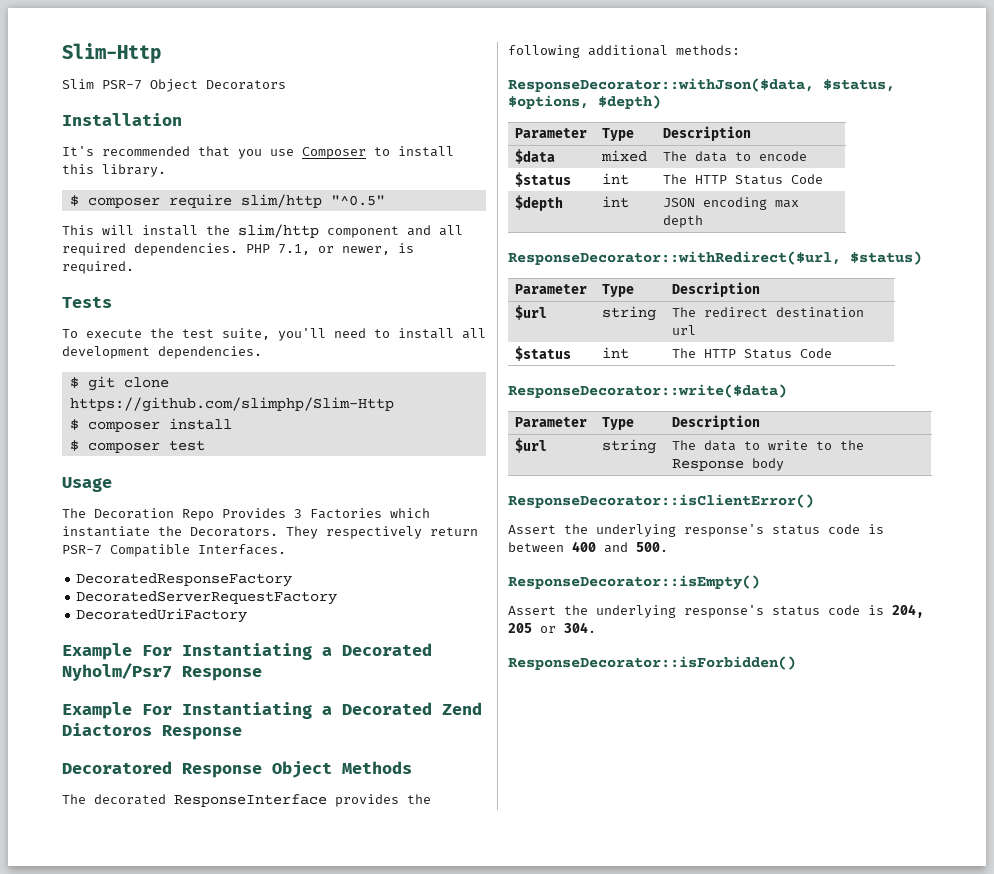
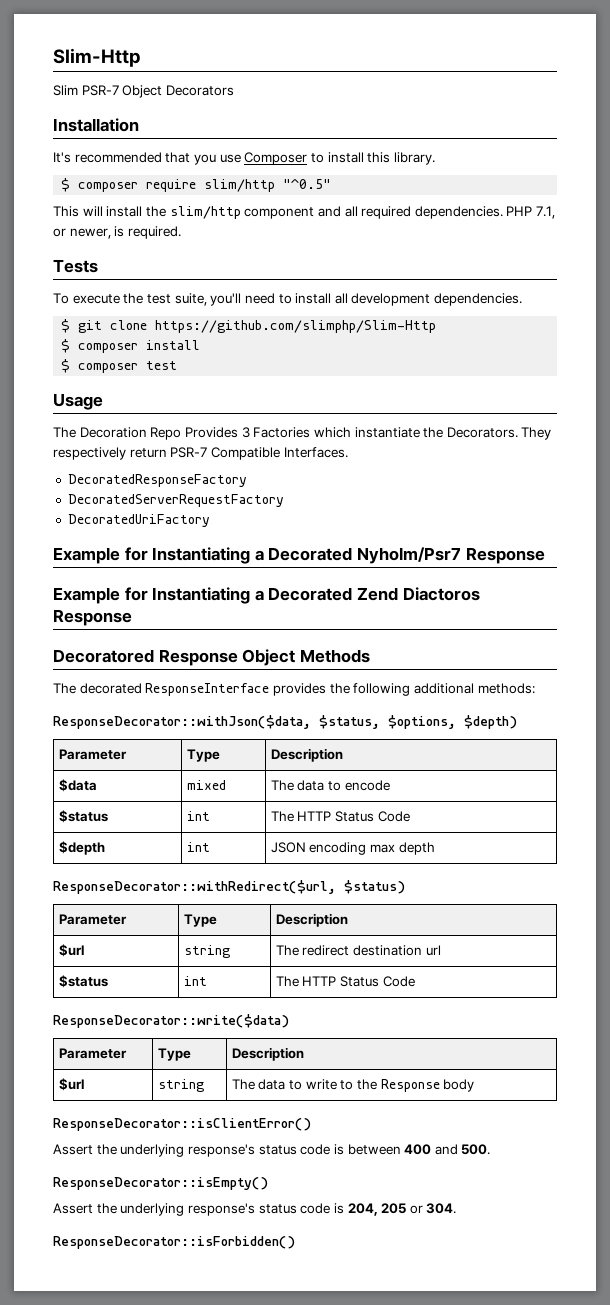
- Example For Instantiating a Decorated Nyholm/Psr7 Response
+ Example for Instantiating a Decorated Nyholm/Psr7 Response
- Example For Instantiating a Decorated Zend Diactoros Response
+ Example for Instantiating a Decorated Zend Diactoros Response

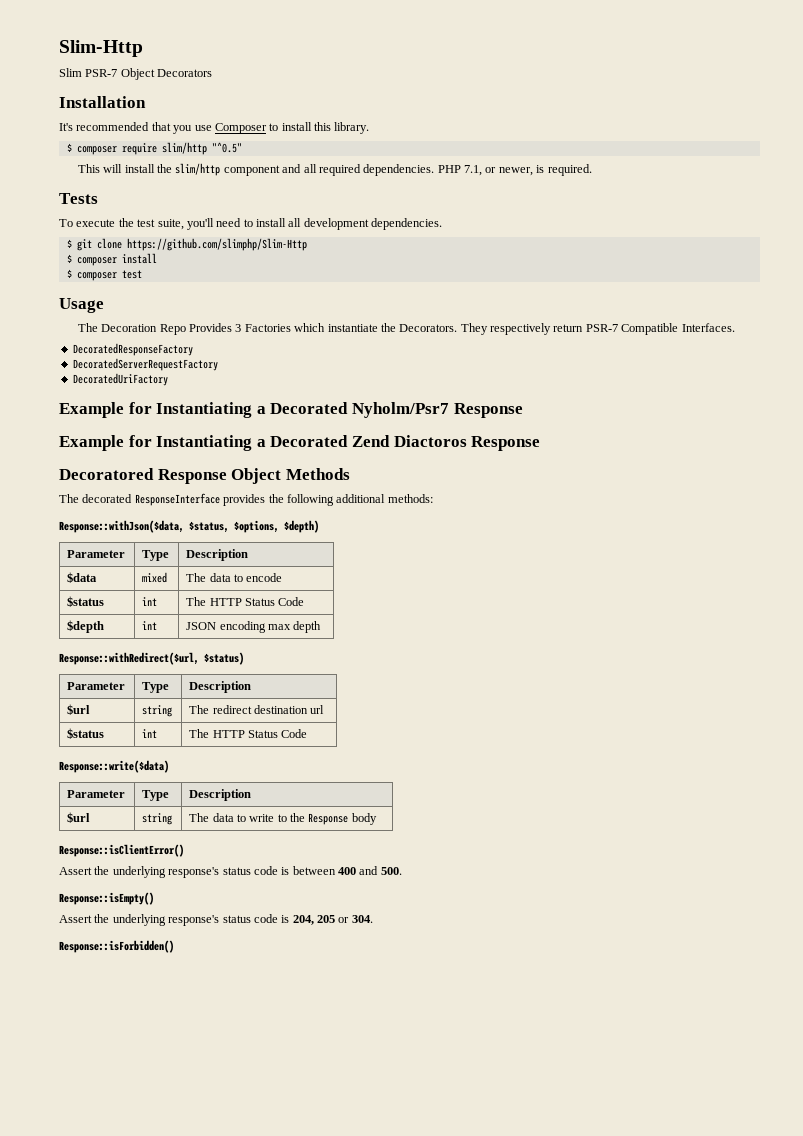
- ResponseDecorator::withJson($data, $status, $options, $depth)
+ Response::withJson($data, $status, $options, $depth)
- ResponseDecorator::withRedirect($url, $status)
+ Response::withRedirect($url, $status)
- ResponseDecorator::write($data)
+ Response::write($data)
- ResponseDecorator::isClientError()
+ Response::isClientError()
- ResponseDecorator::isEmpty()
+ Response::isEmpty()
- ResponseDecorator::isForbidden()
+ Response::isForbidden()

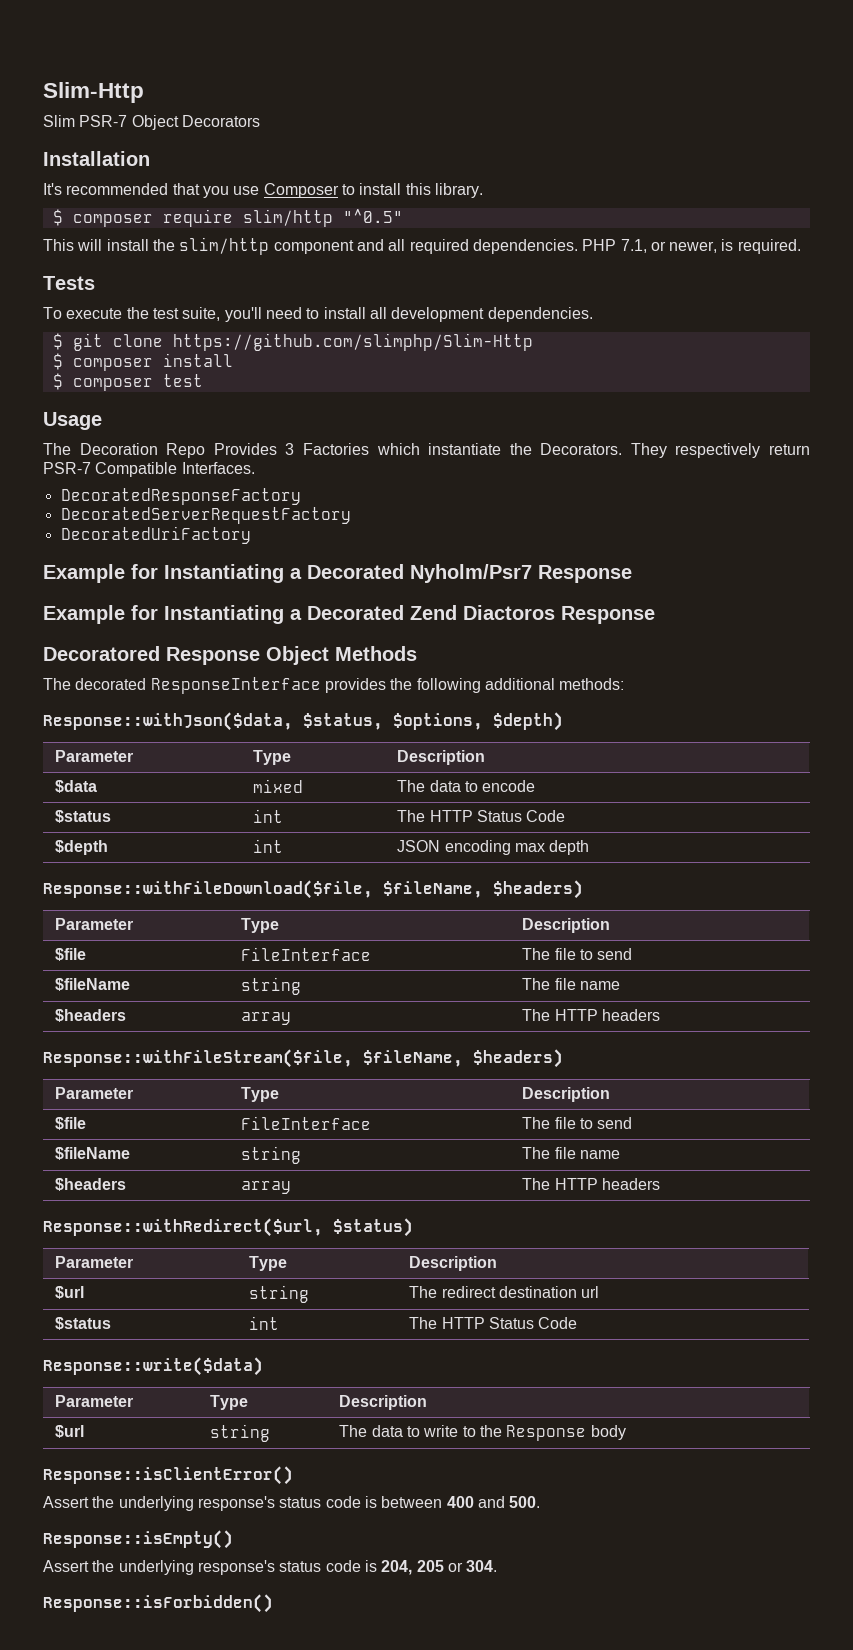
+ Response::withFileDownload($file, $fileName, $headers)
+ Parameter | Type | Description
+ $file | FileInterface | The file to send
+ $fileName | string | The file name
+ $headers | array | The HTTP headers
+ Response::withFileStream($file, $fileName, $headers)
+ Parameter | Type | Description
+ $file | FileInterface | The file to send
+ $fileName | string | The file name
+ $headers | array | The HTTP headers

